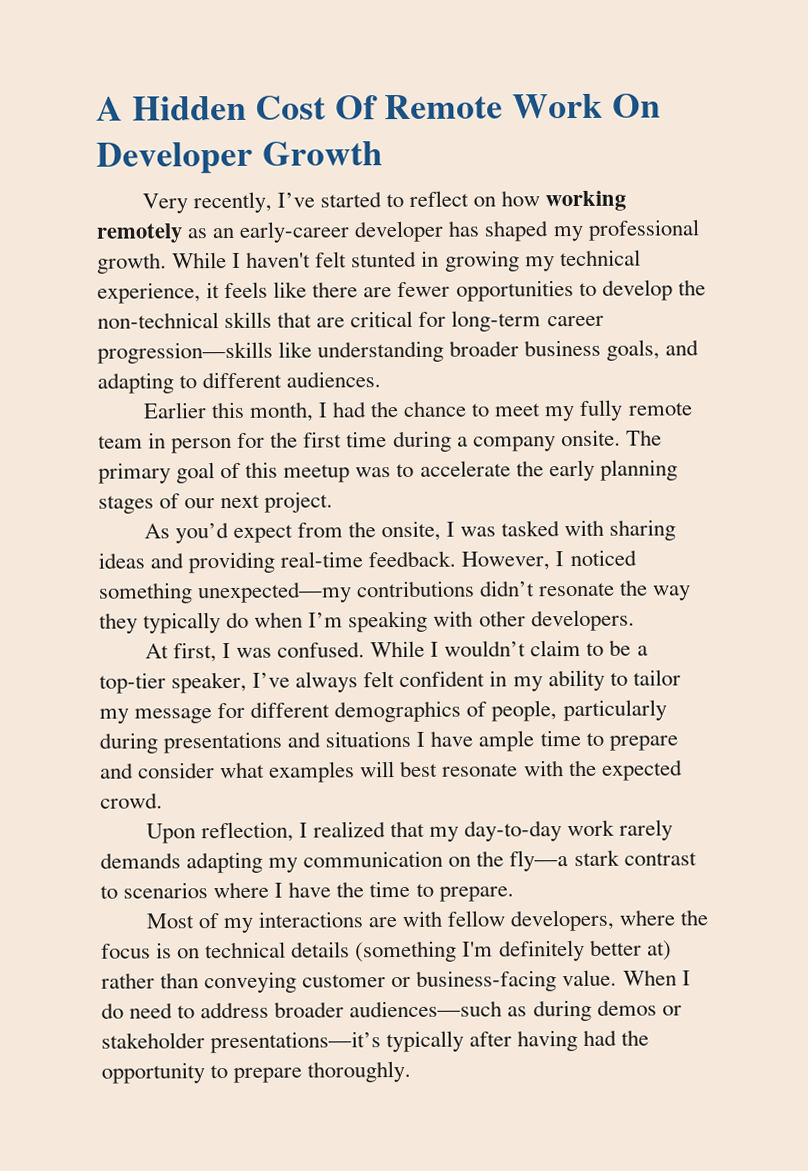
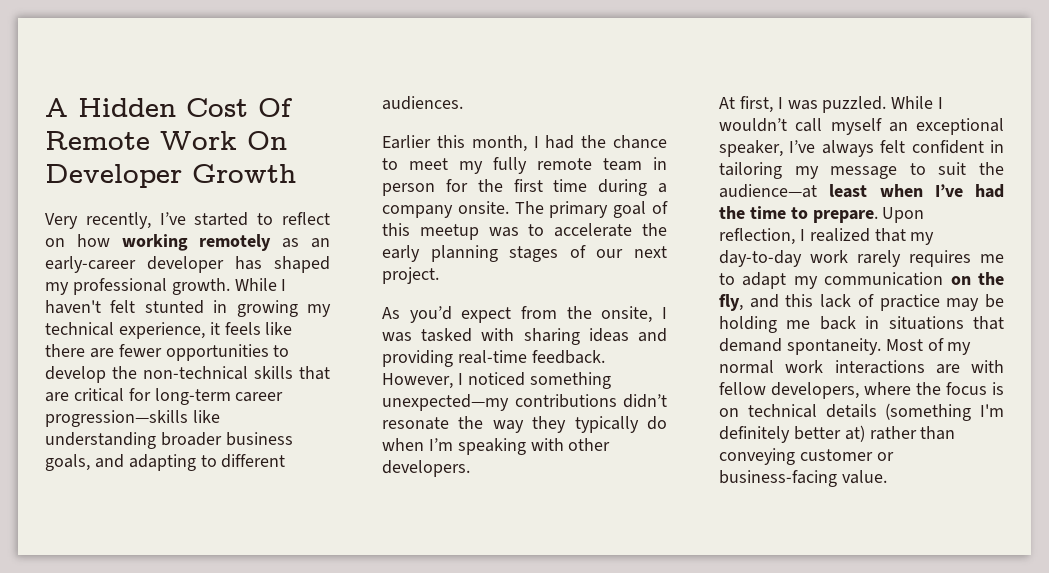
- At first, I was confused.
+ At first, I was puzzled.
- While I wouldn’t claim to be a top-tier speaker, I’ve always felt confident in my ability to tailor my message for different demographics of people, particularly during presentations and situations I have ample time to prepare and consider what examples will best resonate with the expected crowd.
- Upon reflection, I realized that my day-to-day work rarely demands adapting my communication on the fly—a stark contrast to scenarios where I have the time to prepare.
- Most of my interactions are with fellow developers, where the focus is on technical details (something I'm definitely better at) rather than conveying customer or business-facing value. When I do need to address broader audiences—such as during demos or stakeholder presentations—it’s typically after having had the opportunity to prepare thoroughly.
+ While I wouldn’t call myself an exceptional speaker, I’ve always felt confident in tailoring my message to suit the audience—at least when I’ve had the time to prepare. Upon reflection, I realized that my day-to-day work rarely requires me to adapt my communication on the fly, and this lack of practice may be holding me back in situations that demand spontaneity. Most of my normal work interactions are with fellow developers, where the focus is on technical details (something I'm definitely better at) rather than conveying customer or business-facing value.

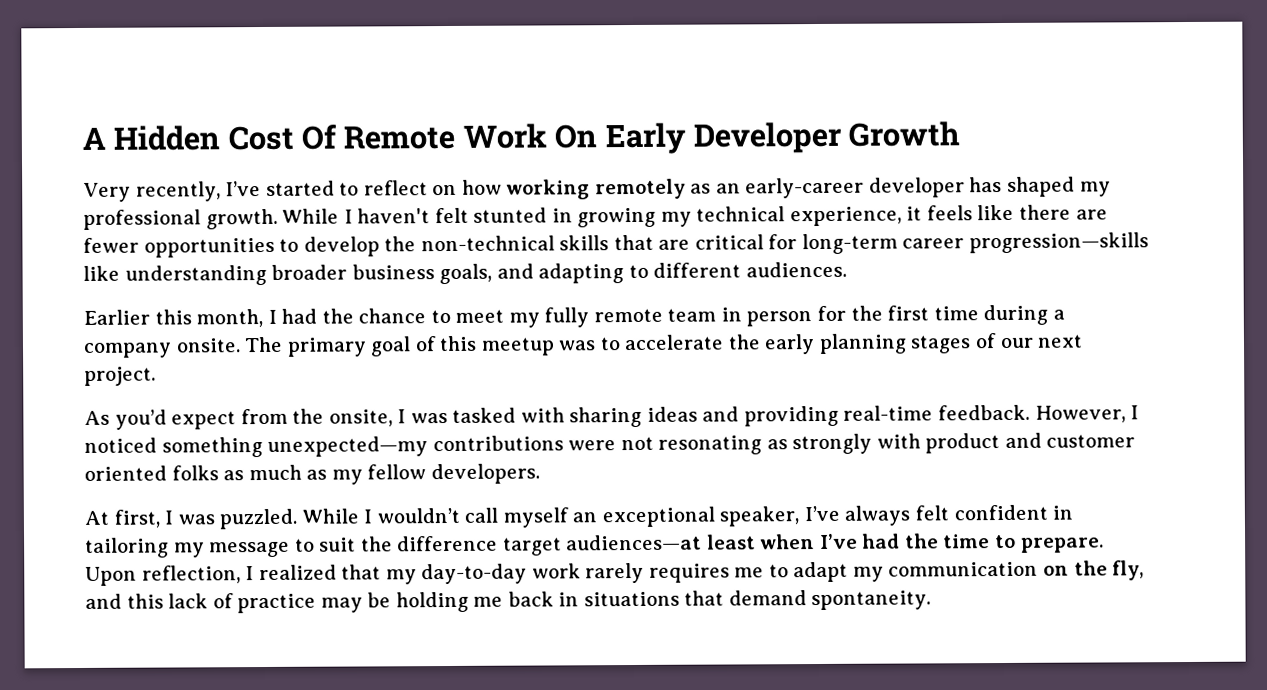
- A Hidden Cost Of Remote Work On Developer Growth
+ A Hidden Cost Of Remote Work On Early Developer Growth
- However, I noticed something unexpected—my contributions didn’t resonate the way they typically do when I’m speaking with other developers.
+ However, I noticed something unexpected—my contributions were not resonating as strongly with product and customer oriented folks as much as my fellow developers.
- While I wouldn’t call myself an exceptional speaker, I’ve always felt confident in tailoring my message to suit the audience—at least when I’ve had the time to prepare.
+ While I wouldn’t call myself an exceptional speaker, I’ve always felt confident in tailoring my message to suit the difference target audiences—at least when I’ve had the time to prepare.
- Most of my normal work interactions are with fellow developers, where the focus is on technical details (something I'm definitely better at) rather than conveying customer or business-facing value.

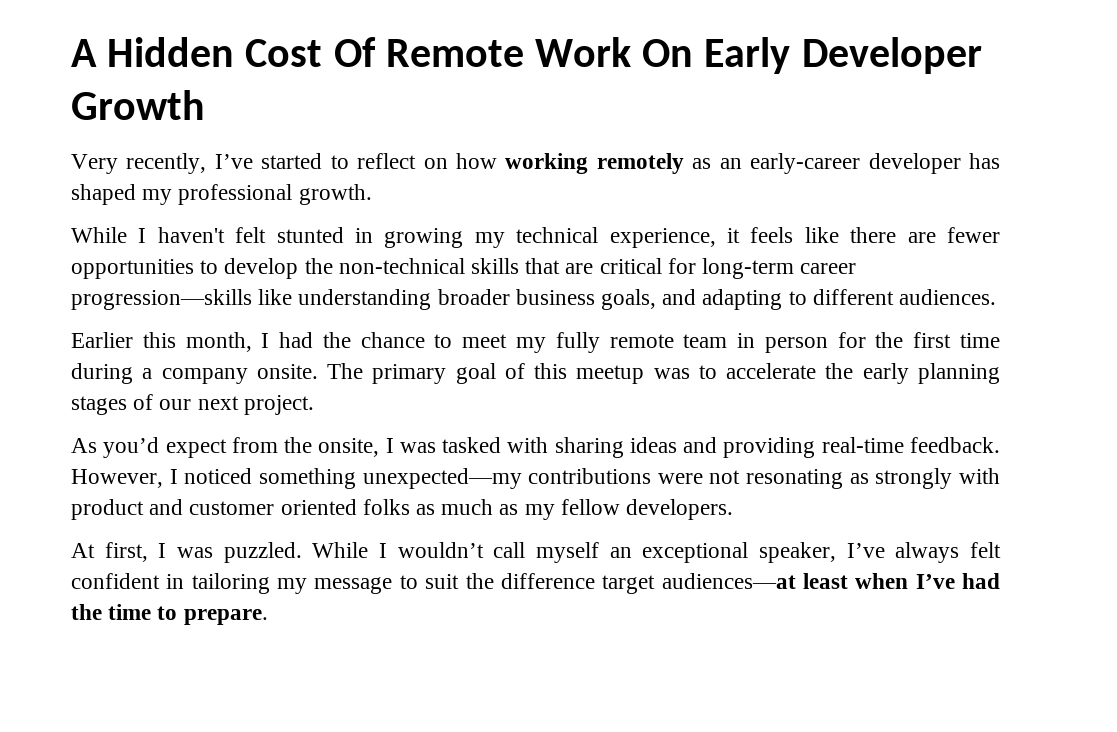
- Very recently, I’ve started to reflect on how working remotely as an early-career developer has shaped my professional growth. While I haven't felt stunted in growing my technical experience, it feels like there are fewer opportunities to develop the non-technical skills that are critical for long-term career progression—skills like understanding broader business goals, and adapting to different audiences.
+ Very recently, I’ve started to reflect on how working remotely as an early-career developer has shaped my professional growth.
+ While I haven't felt stunted in growing my technical experience, it feels like there are fewer opportunities to develop the non-technical skills that are critical for long-term career progression—skills like understanding broader business goals, and adapting to different audiences.
- Upon reflection, I realized that my day-to-day work rarely requires me to adapt my communication on the fly, and this lack of practice may be holding me back in situations that demand spontaneity.

